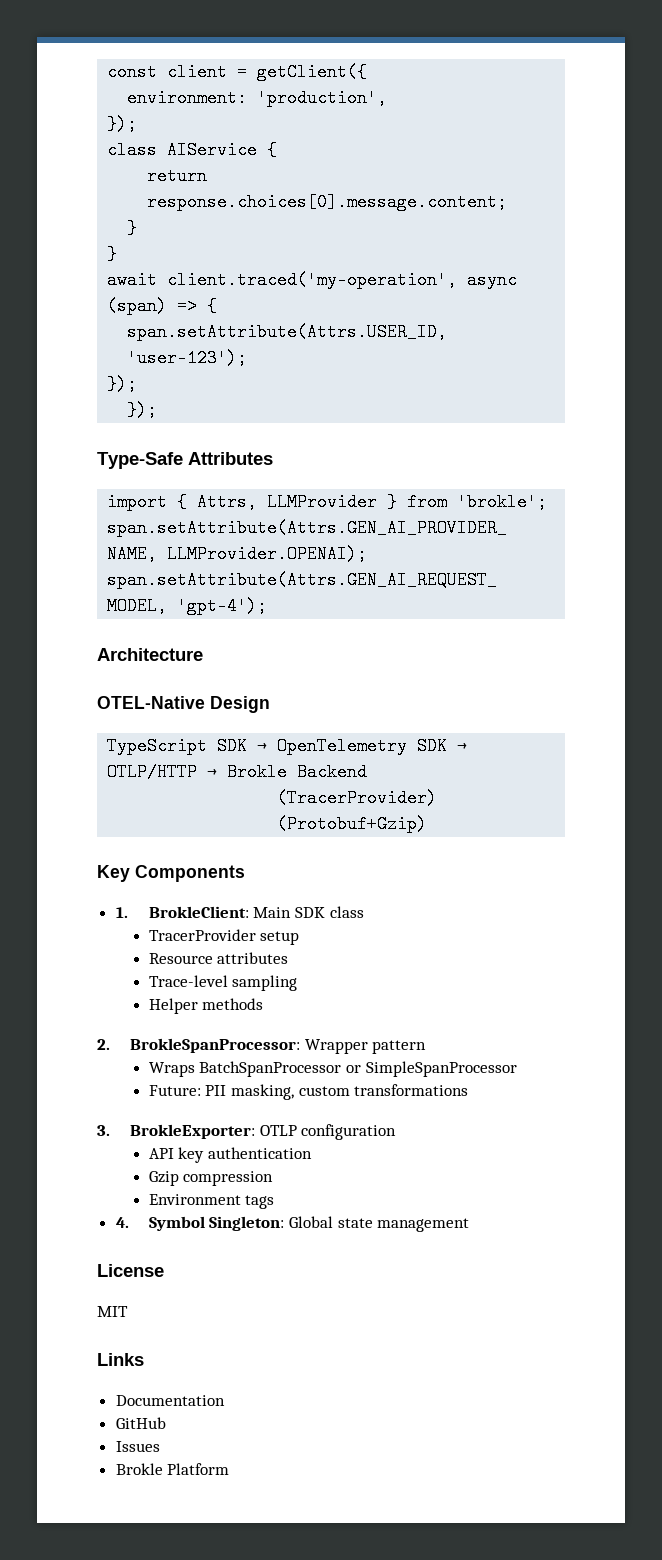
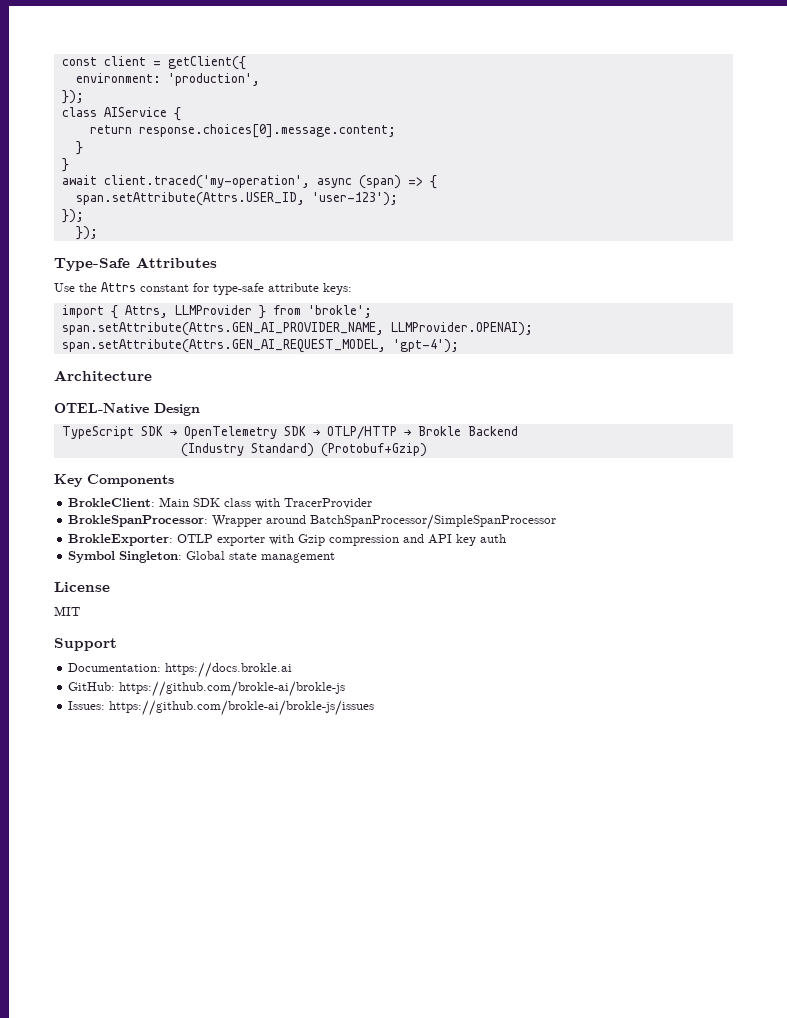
+ Use the Attrs constant for type-safe attribute keys:
- (TracerProvider) (Protobuf+Gzip)
+ (Industry Standard) (Protobuf+Gzip)
- 1. BrokleClient: Main SDK class
- TracerProvider setup
- Resource attributes
- Trace-level sampling
- Helper methods
- 2. BrokleSpanProcessor: Wrapper pattern
- Wraps BatchSpanProcessor or SimpleSpanProcessor
- Future: PII masking, custom transformations
- 3. BrokleExporter: OTLP configuration
- API key authentication
- Gzip compression
- Environment tags
- 4. Symbol Singleton: Global state management
+ BrokleClient: Main SDK class with TracerProvider
+ BrokleSpanProcessor: Wrapper around BatchSpanProcessor/SimpleSpanProcessor
+ BrokleExporter: OTLP exporter with Gzip compression and API key auth
+ Symbol Singleton: Global state management
- Links
- Documentation
- GitHub
- Issues
- Brokle Platform
+ Support
+ Documentation: https://docs.brokle.ai
+ GitHub: https://github.com/brokle-ai/brokle-js
+ Issues: https://github.com/brokle-ai/brokle-js/issues

